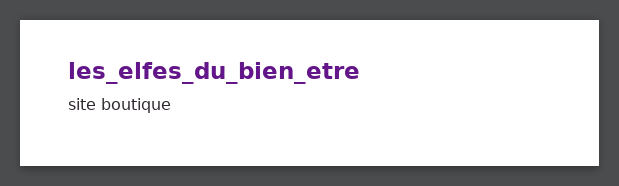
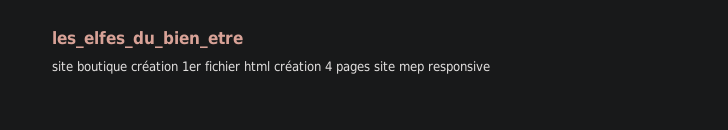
- site boutique
+ site boutique création 1er fichier html création 4 pages site mep responsive

